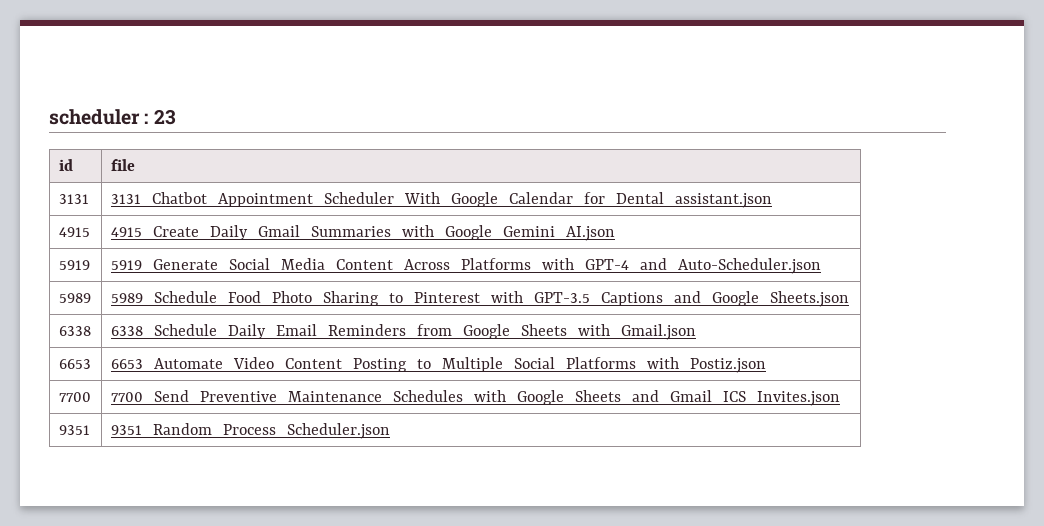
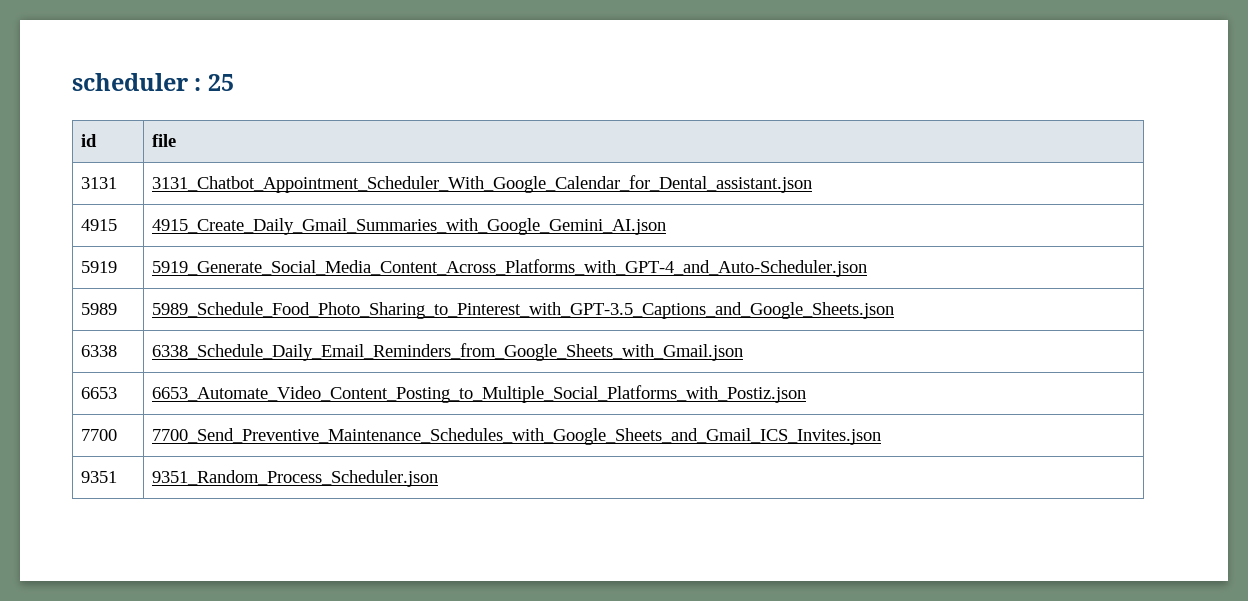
- scheduler : 23
+ scheduler : 25

